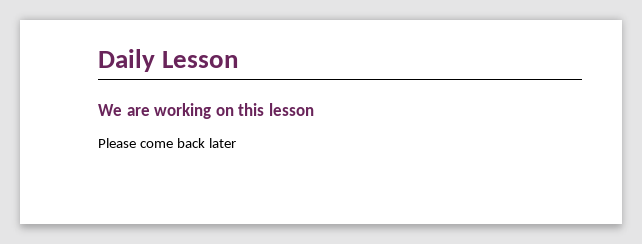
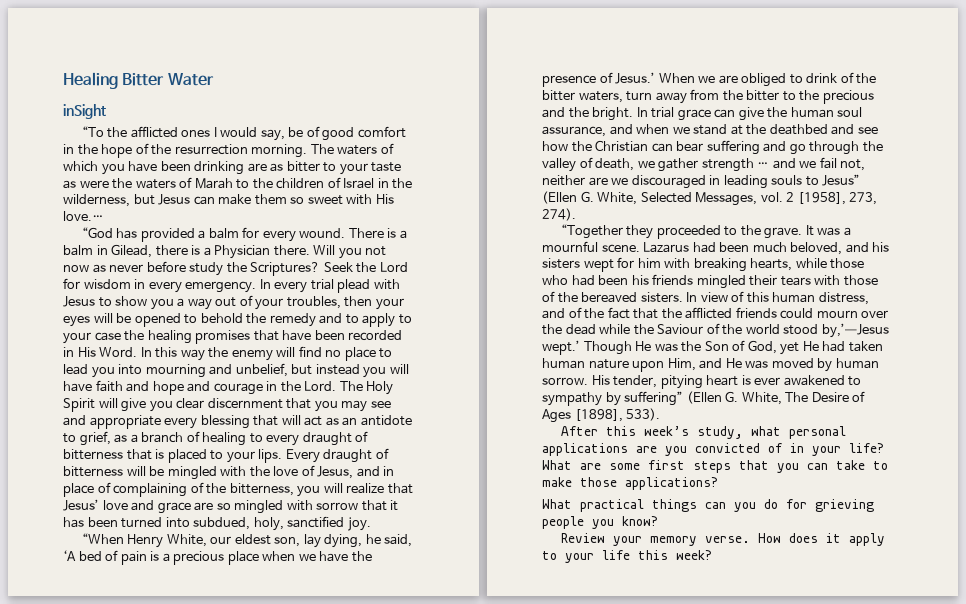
- Daily Lesson
- We are working on this lesson
- Please come back later
+ Healing Bitter Water
+ inSight
+ “To the afflicted ones I would say, be of good comfort in the hope of the resurrection morning. The waters of which you have been drinking are as bitter to your taste as were the waters of Marah to the children of Israel in the wilderness, but Jesus can make them so sweet with His love.…
+ “God has provided a balm for every wound. There is a balm in Gilead, there is a Physician there. Will you not now as never before study the Scriptures? Seek the Lord for wisdom in every emergency. In every trial plead with Jesus to show you a way out of your troubles, then your eyes will be opened to behold the remedy and to apply to your case the healing promises that have been recorded in His Word. In this way the enemy will find no place to lead you into mourning and unbelief, but instead you will have faith and hope and courage in the Lord. The Holy Spirit will give you clear discernment that you may see and appropriate every blessing that will act as an antidote to grief, as a branch of healing to every draught of bitterness that is placed to your lips. Every draught of bitterness will be mingled with the love of Jesus, and in place of complaining of the bitterness, you will realize that Jesus’ love and grace are so mingled with sorrow that it has been turned into subdued, holy, sanctified joy.
+ “When Henry White, our eldest son, lay dying, he said, ‘A bed of pain is a precious place when we have the presence of Jesus.’ When we are obliged to drink of the bitter waters, turn away from the bitter to the precious and the bright. In trial grace can give the human soul assurance, and when we stand at the deathbed and see how the Christian can bear suffering and go through the valley of death, we gather strength … and we fail not, neither are we discouraged in leading souls to Jesus” (Ellen G. White, Selected Messages, vol. 2 [1958], 273, 274).
+ “Together they proceeded to the grave. It was a mournful scene. Lazarus had been much beloved, and his sisters wept for him with breaking hearts, while those who had been his friends mingled their tears with those of the bereaved sisters. In view of this human distress, and of the fact that the afflicted friends could mourn over the dead while the Saviour of the world stood by,’—Jesus wept.’ Though He was the Son of God, yet He had taken human nature upon Him, and He was moved by human sorrow. His tender, pitying heart is ever awakened to sympathy by suffering” (Ellen G. White, The Desire of Ages [1898], 533).
+ After this week’s study, what personal applications are you convicted of in your life? What are some first steps that you can take to make those applications?
+ What practical things can you do for grieving people you know?
+ Review your memory verse. How does it apply to your life this week?

